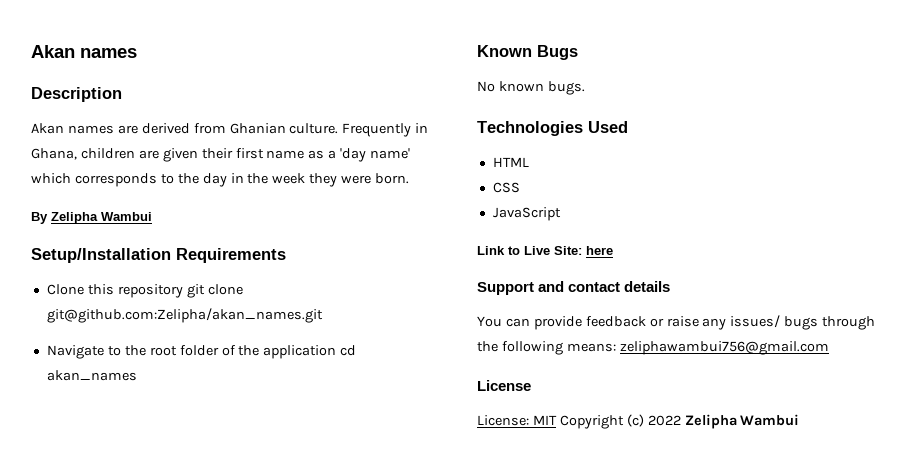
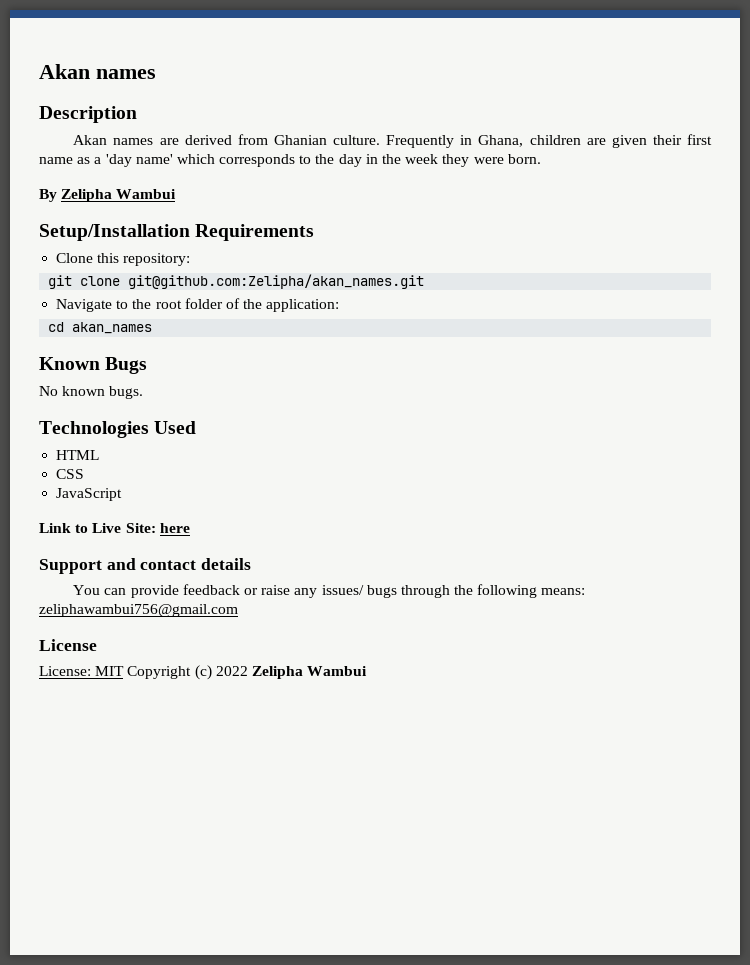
- Clone this repository git clone git@github.com:Zelipha/akan_names.git
+ Clone this repository:
+ git clone git@github.com:Zelipha/akan_names.git
- Navigate to the root folder of the application cd akan_names
+ Navigate to the root folder of the application:
+ cd akan_names

